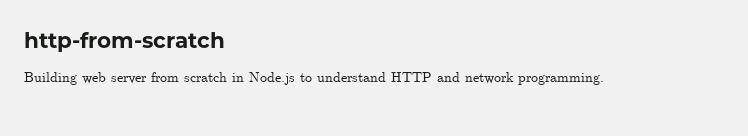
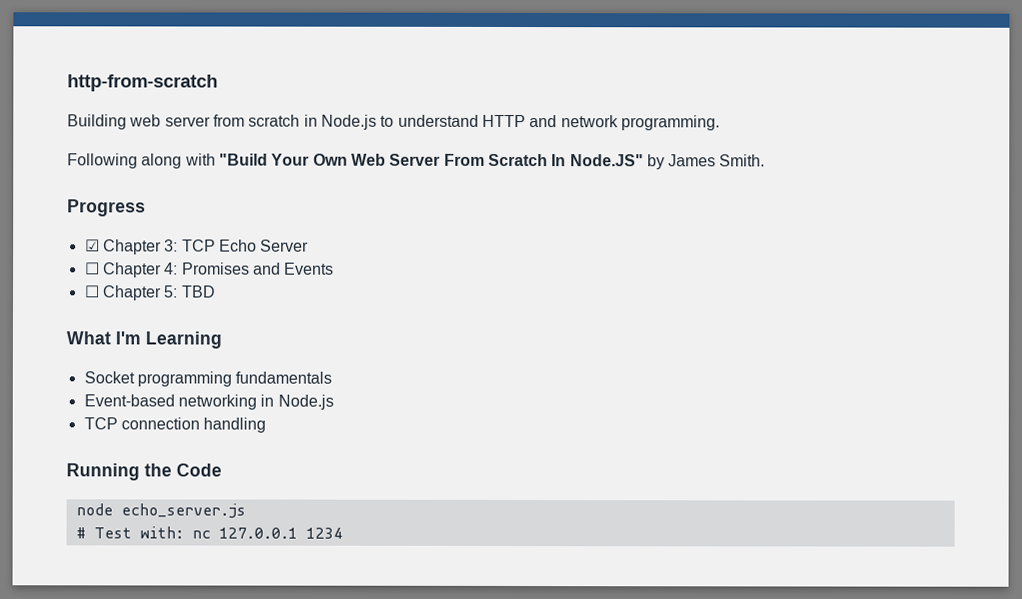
+ Following along with "Build Your Own Web Server From Scratch In Node.JS" by James Smith.
+ Progress
+ ☑ Chapter 3: TCP Echo Server
+ ☐ Chapter 4: Promises and Events
+ ☐ Chapter 5: TBD
+ What I'm Learning
+ Socket programming fundamentals
+ Event-based networking in Node.js
+ TCP connection handling
+ Running the Code
+ node echo_server.js
+ # Test with: nc 127.0.0.1 1234

